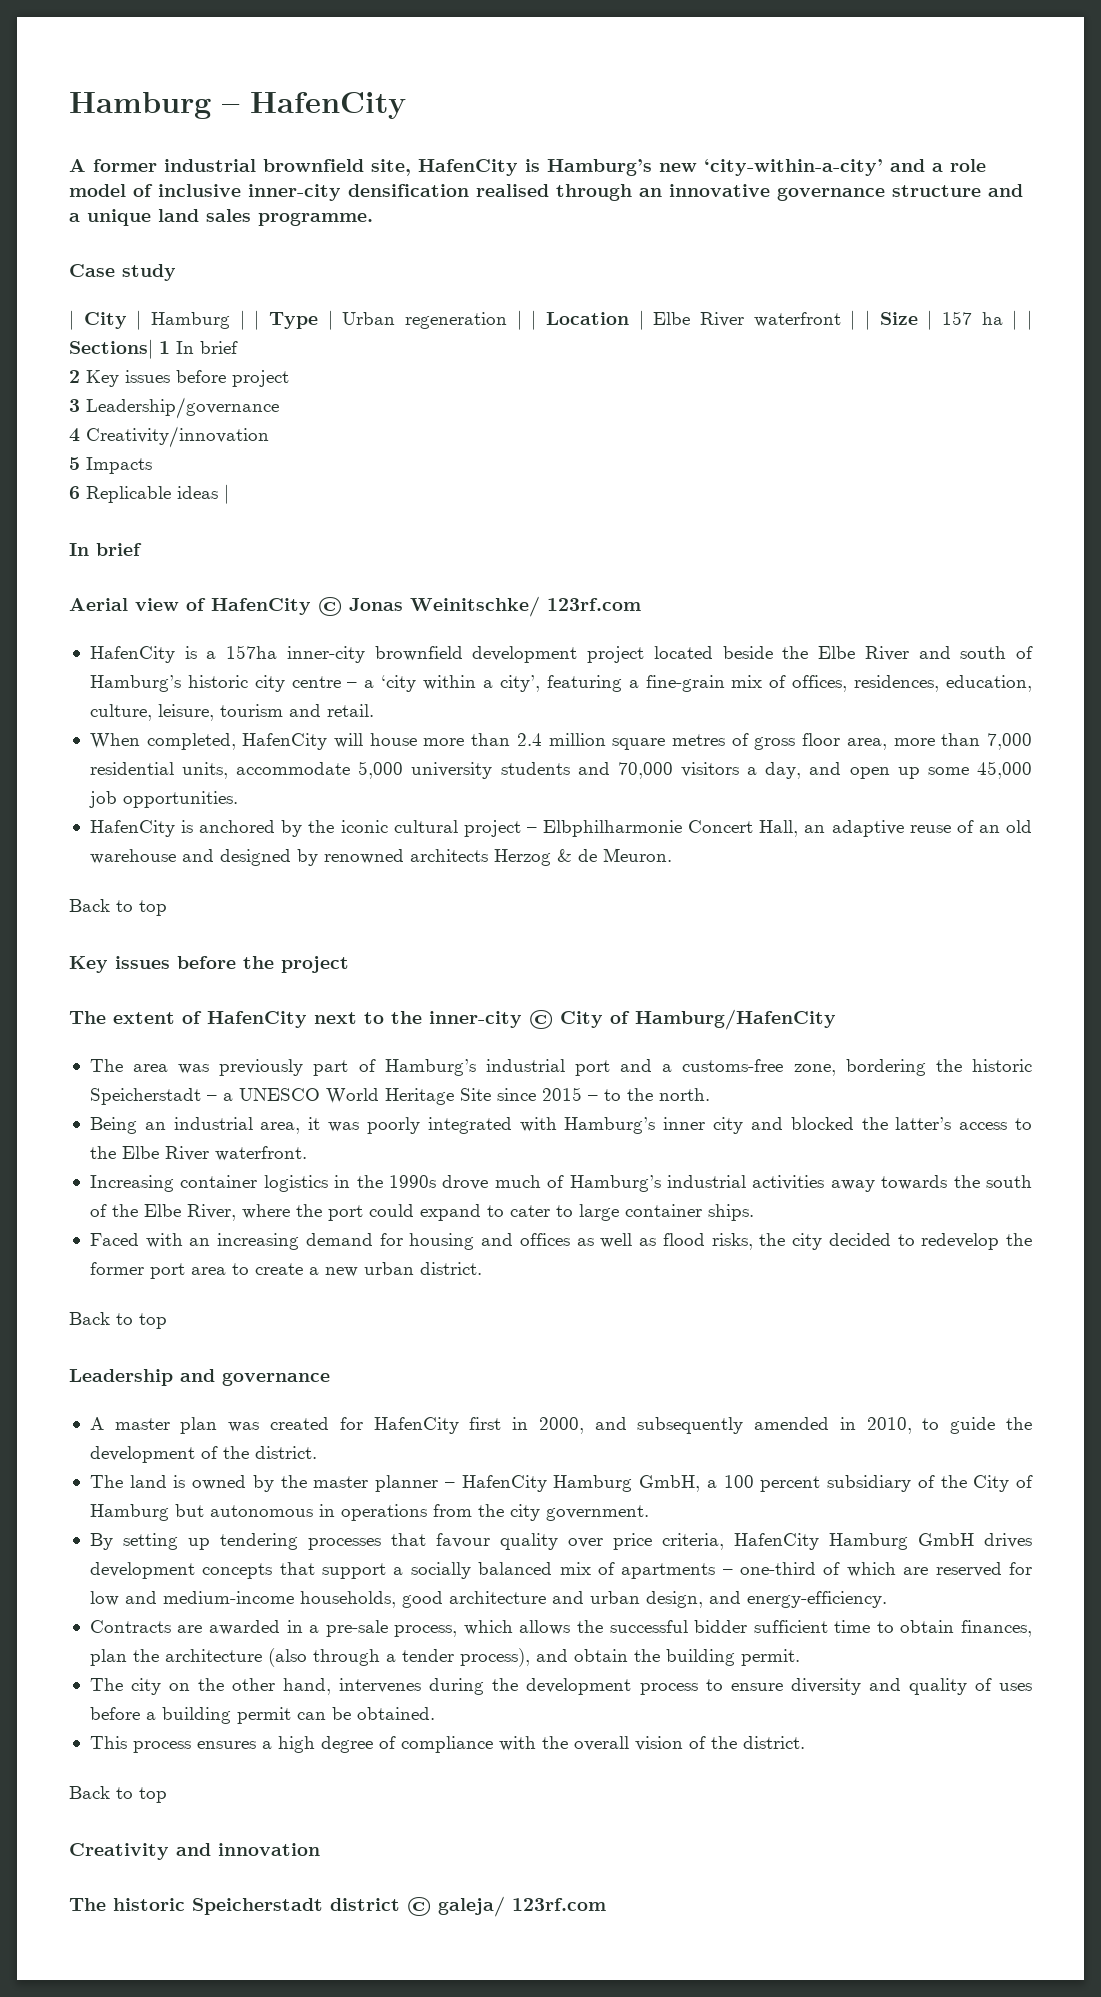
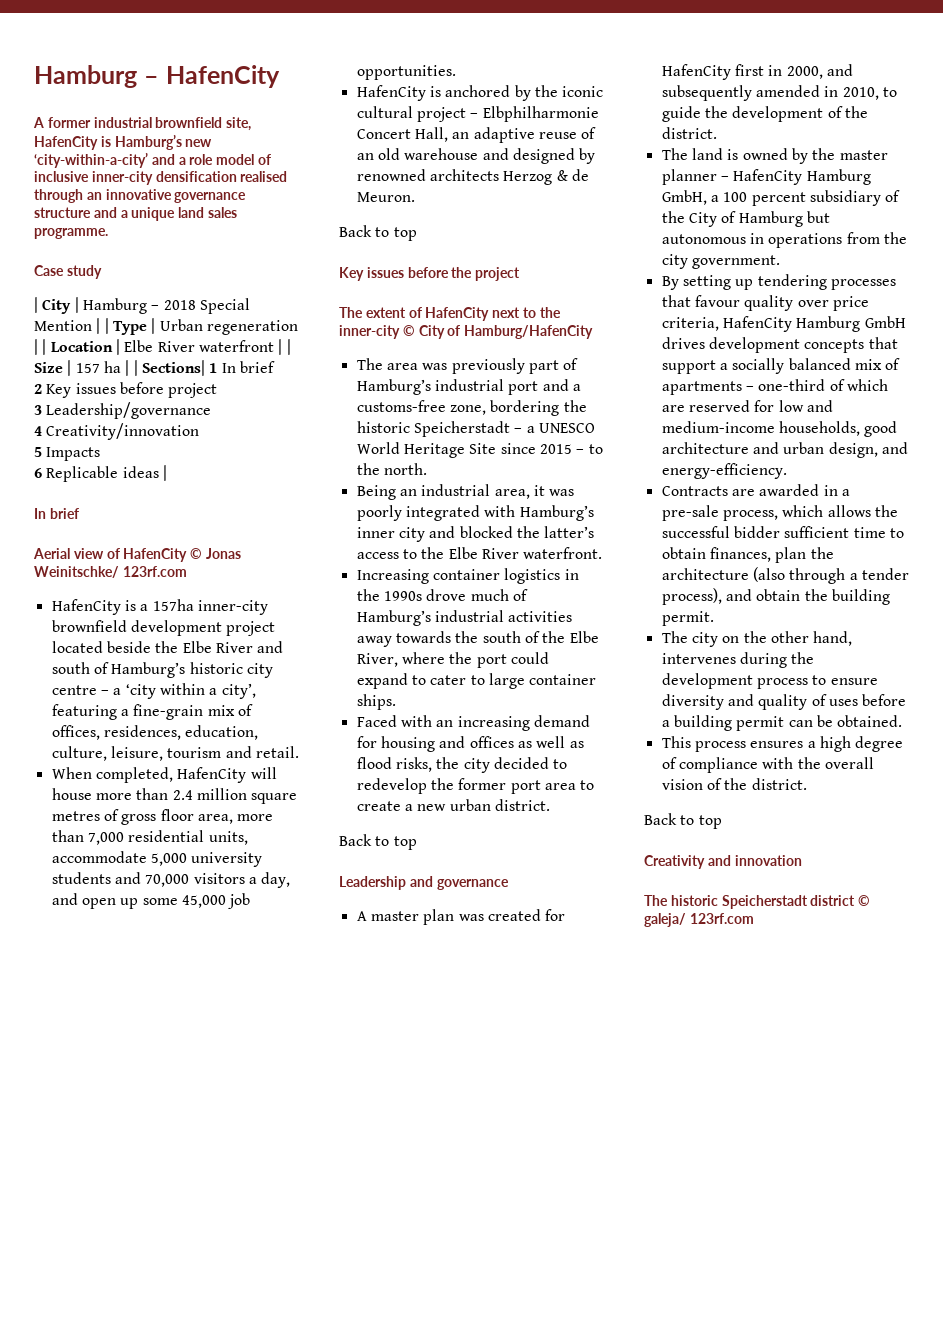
- | City | Hamburg | | Type | Urban regeneration | | Location | Elbe River waterfront | | Size | 157 ha | | Sections| 1 In brief
+ | City | Hamburg – 2018 Special Mention | | Type | Urban regeneration | | Location | Elbe River waterfront | | Size | 157 ha | | Sections| 1 In brief

